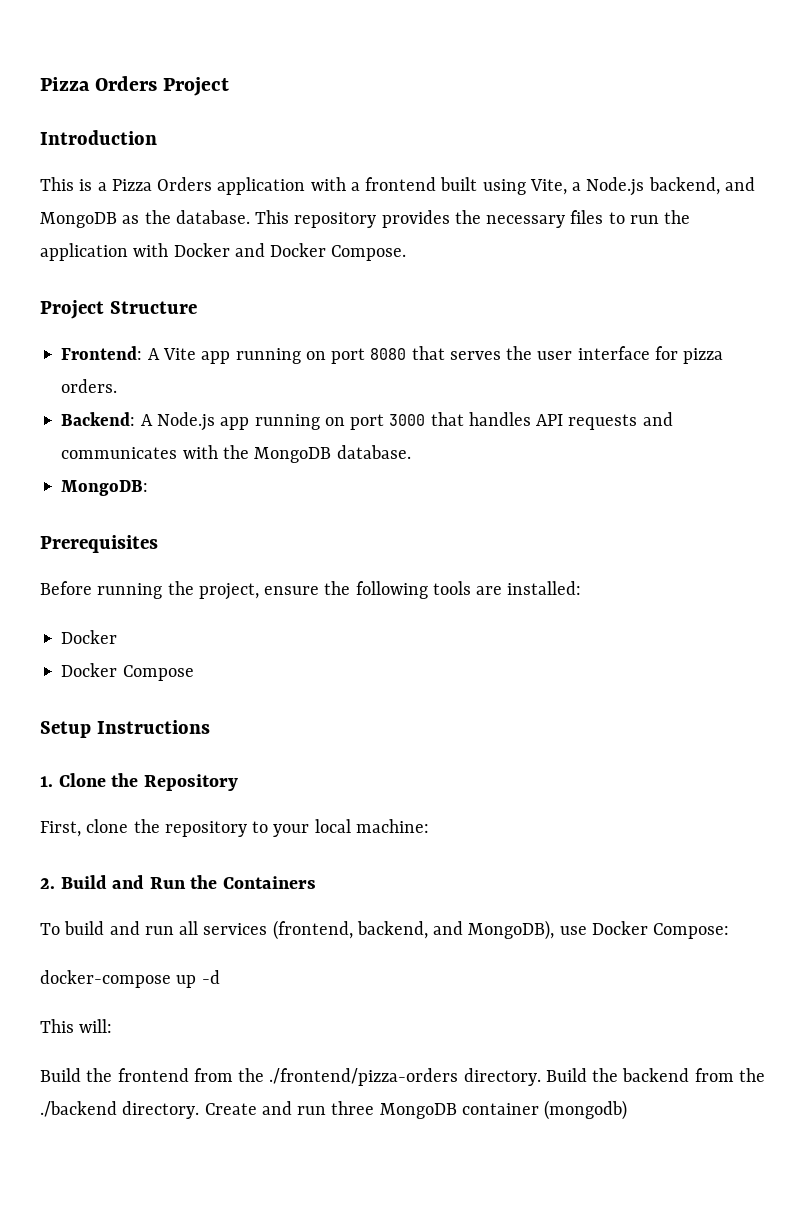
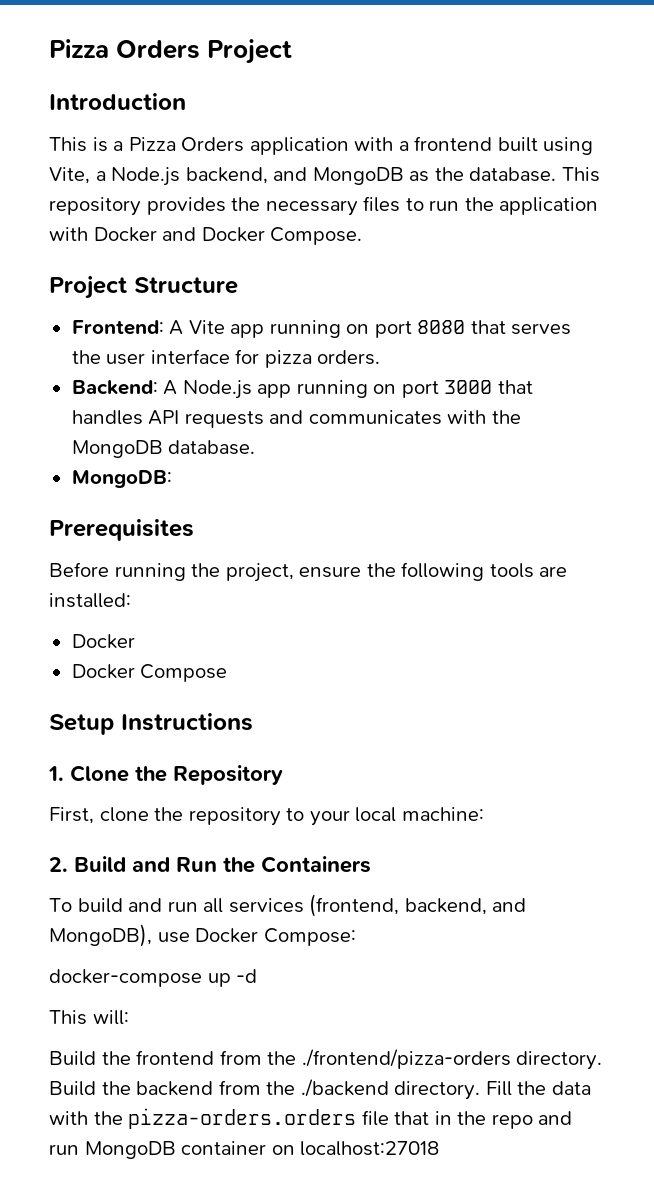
- Create and run three MongoDB container (mongodb)
+ Fill the data with the pizza-orders.orders file that in the repo and run MongoDB container on localhost:27018

